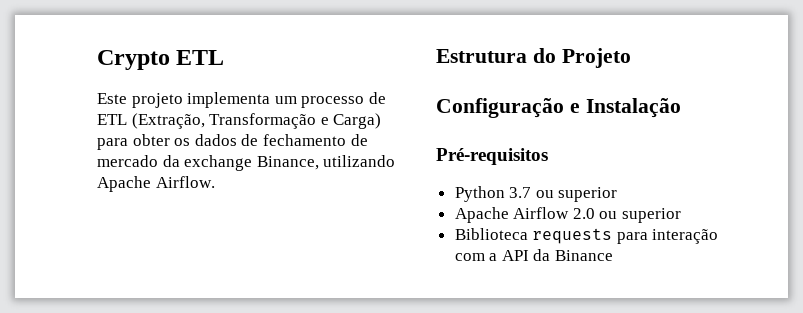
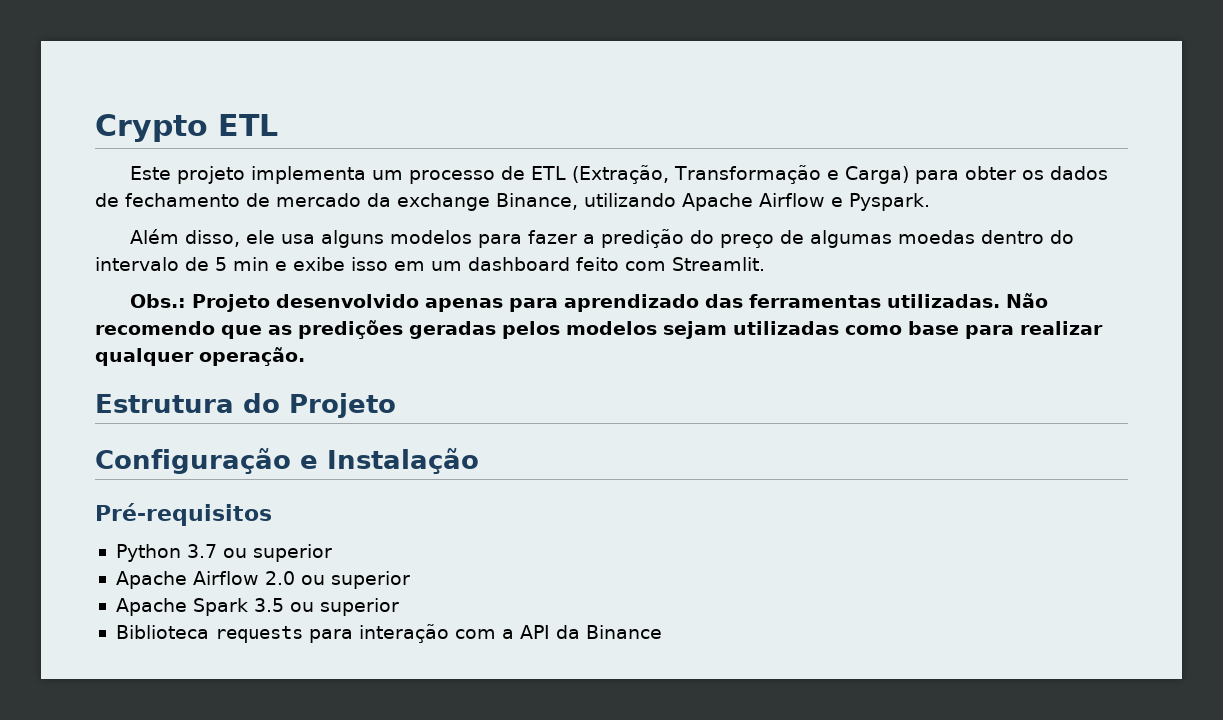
- Este projeto implementa um processo de ETL (Extração, Transformação e Carga) para obter os dados de fechamento de mercado da exchange Binance, utilizando Apache Airflow.
+ Este projeto implementa um processo de ETL (Extração, Transformação e Carga) para obter os dados de fechamento de mercado da exchange Binance, utilizando Apache Airflow e Pyspark.
+ Além disso, ele usa alguns modelos para fazer a predição do preço de algumas moedas dentro do intervalo de 5 min e exibe isso em um dashboard feito com Streamlit.
+ Obs.: Projeto desenvolvido apenas para aprendizado das ferramentas utilizadas. Não recomendo que as predições geradas pelos modelos sejam utilizadas como base para realizar qualquer operação.
+ Apache Spark 3.5 ou superior

